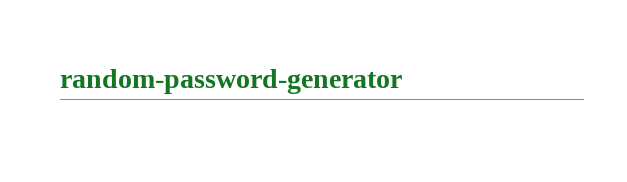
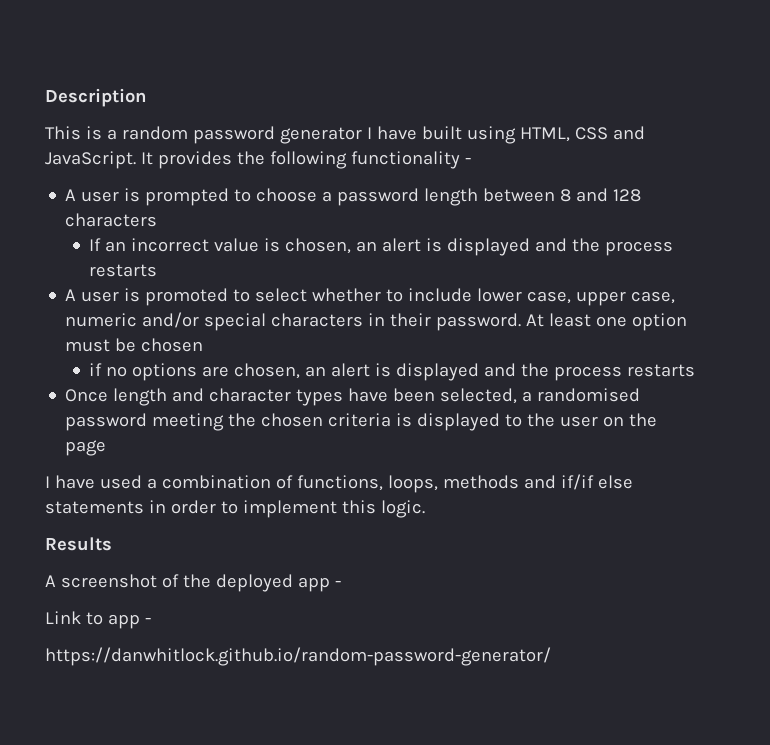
- random-password-generator
+ Description
+ This is a random password generator I have built using HTML, CSS and JavaScript. It provides the following functionality -
+ A user is prompted to choose a password length between 8 and 128 characters
+ If an incorrect value is chosen, an alert is displayed and the process restarts
+ A user is promoted to select whether to include lower case, upper case, numeric and/or special characters in their password. At least one option must be chosen
+ if no options are chosen, an alert is displayed and the process restarts
+ Once length and character types have been selected, a randomised password meeting the chosen criteria is displayed to the user on the page
+ I have used a combination of functions, loops, methods and if/if else statements in order to implement this logic.
+ Results
+ A screenshot of the deployed app -
+ Link to app -
+ https://danwhitlock.github.io/random-password-generator/

